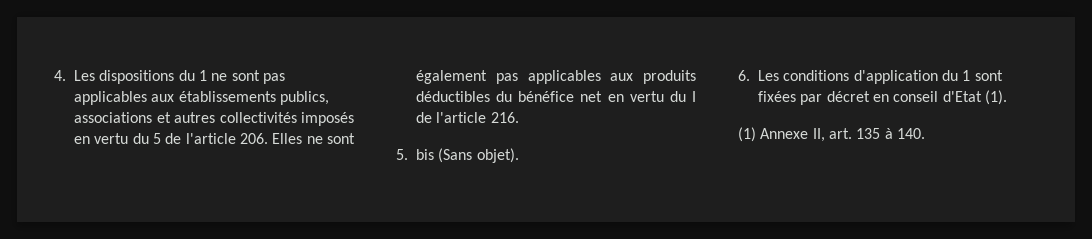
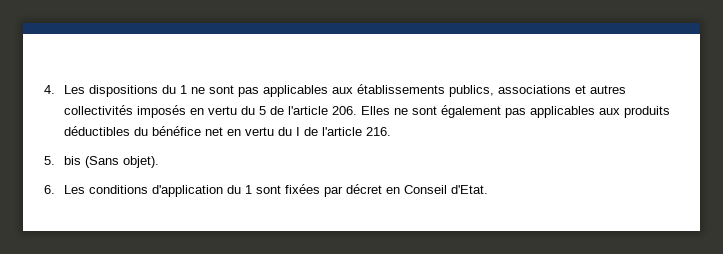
- 6. Les conditions d'application du 1 sont fixées par décret en conseil d'Etat (1).
- (1) Annexe II, art. 135 à 140.
+ 6. Les conditions d'application du 1 sont fixées par décret en Conseil d'Etat.

